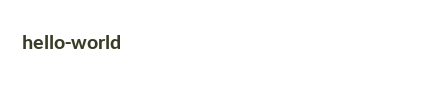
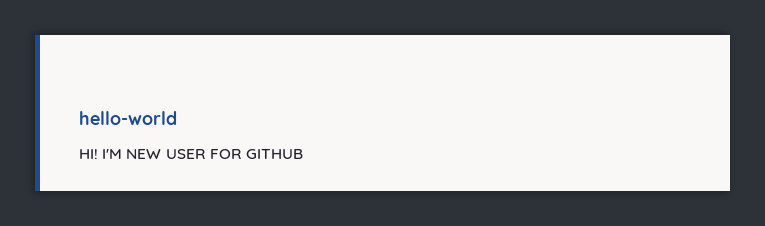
+ HI! I'M NEW USER FOR GITHUB

